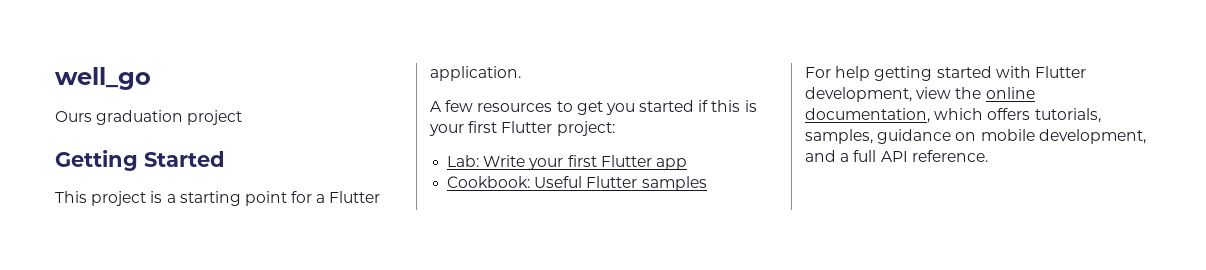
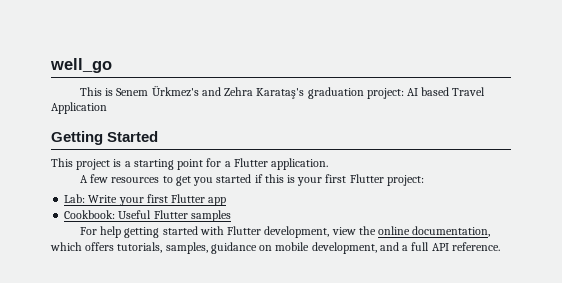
- Ours graduation project
+ This is Senem Ürkmez's and Zehra Karataş's graduation project: AI based Travel Application

